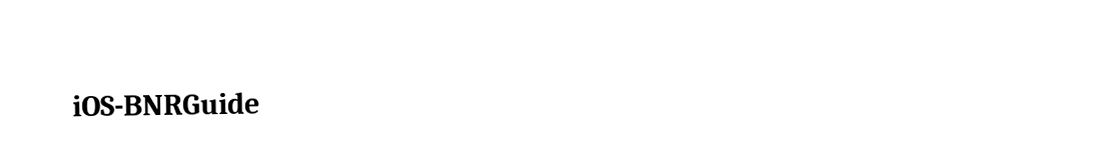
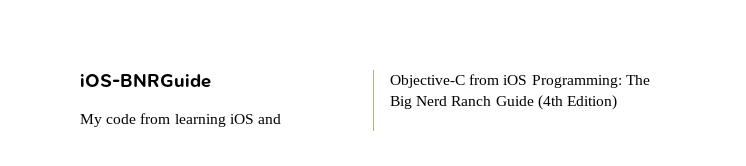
+ My code from learning iOS and Objective-C from iOS Programming: The Big Nerd Ranch Guide (4th Edition)

